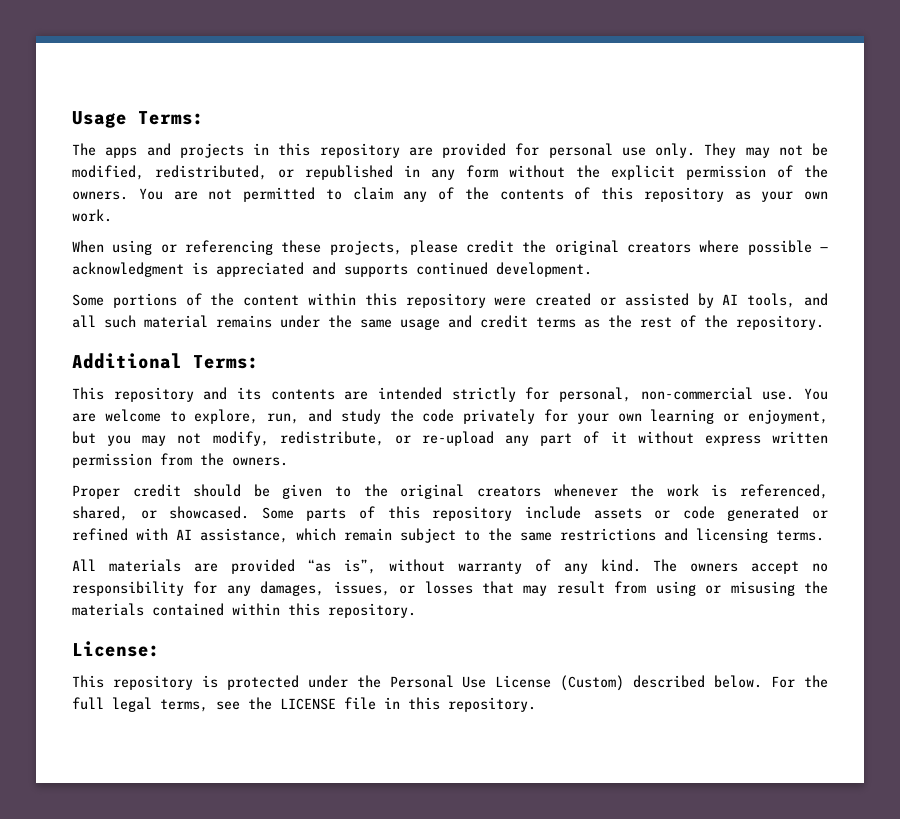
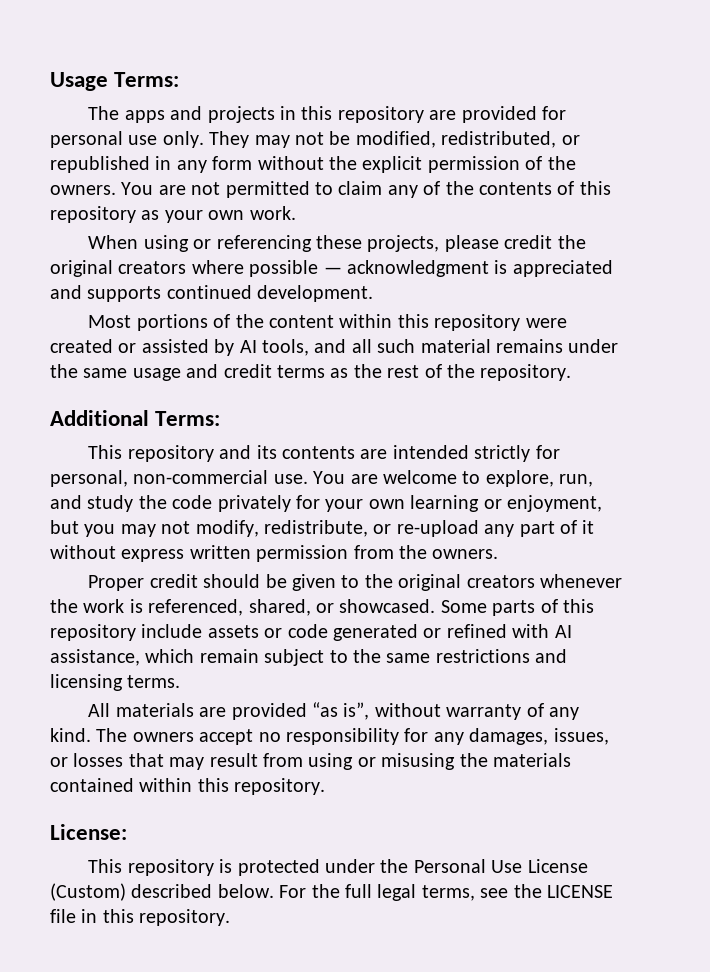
- Some portions of the content within this repository were created or assisted by AI tools, and all such material remains under the same usage and credit terms as the rest of the repository.
+ Most portions of the content within this repository were created or assisted by AI tools, and all such material remains under the same usage and credit terms as the rest of the repository.

